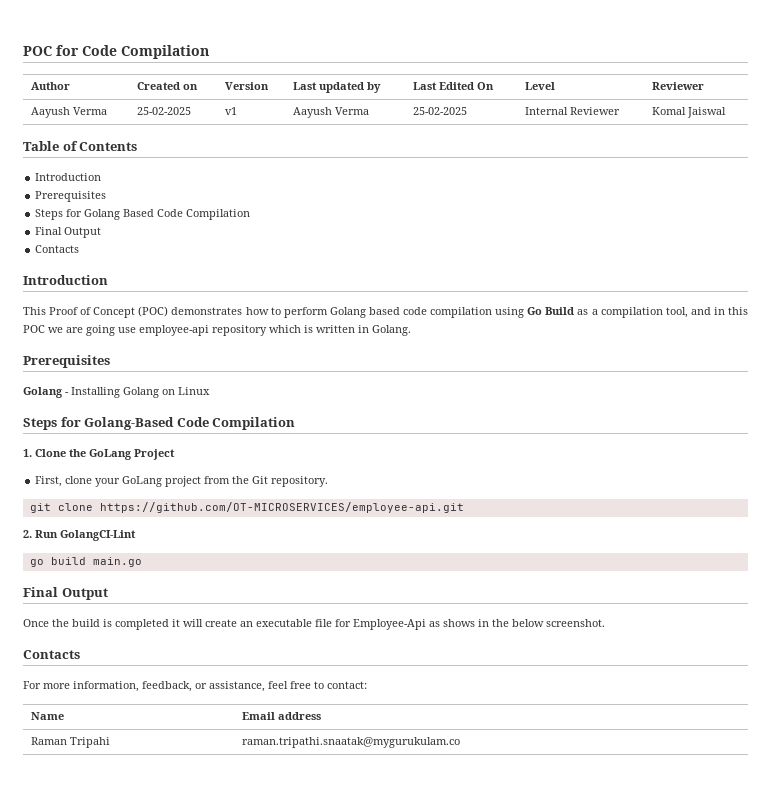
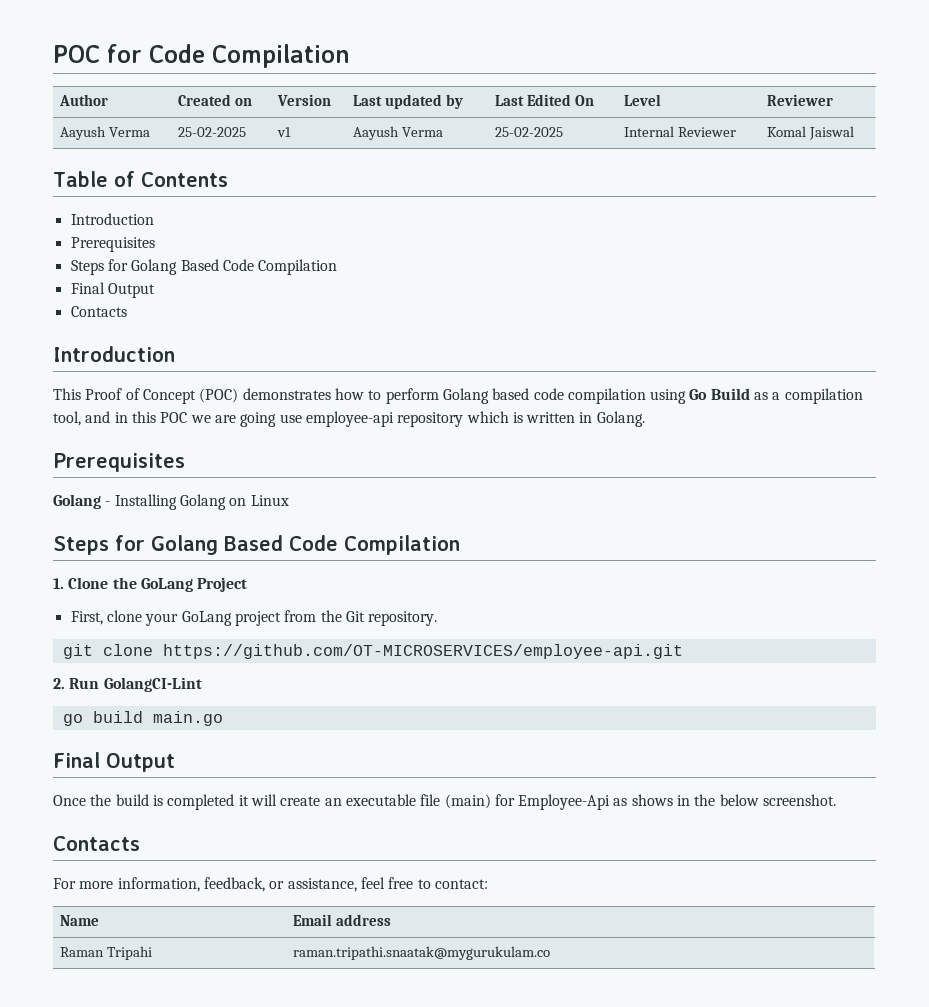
  Golang - Installing Golang on Linux
- Steps for Golang-Based Code Compilation
+ Steps for Golang Based Code Compilation
- Once the build is completed it will create an executable file for Employee-Api as shows in the below screenshot.
+ Once the build is completed it will create an executable file (main) for Employee-Api as shows in the below screenshot.

